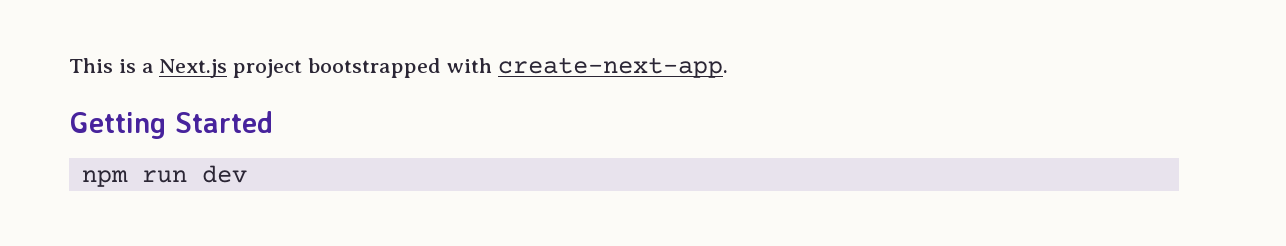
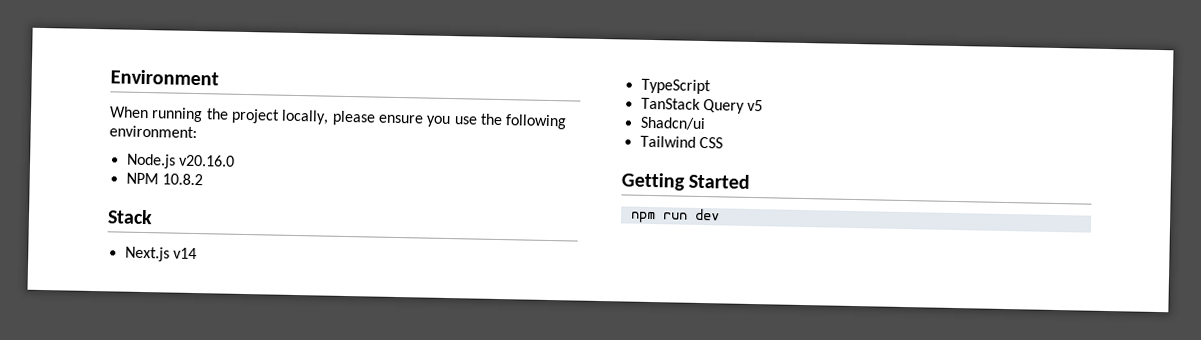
- This is a Next.js project bootstrapped with create-next-app.
+ Environment
+ When running the project locally, please ensure you use the following environment:
+ Node.js v20.16.0
+ NPM 10.8.2
+ Stack
+ Next.js v14
+ TypeScript
+ TanStack Query v5
+ Shadcn/ui
+ Tailwind CSS

